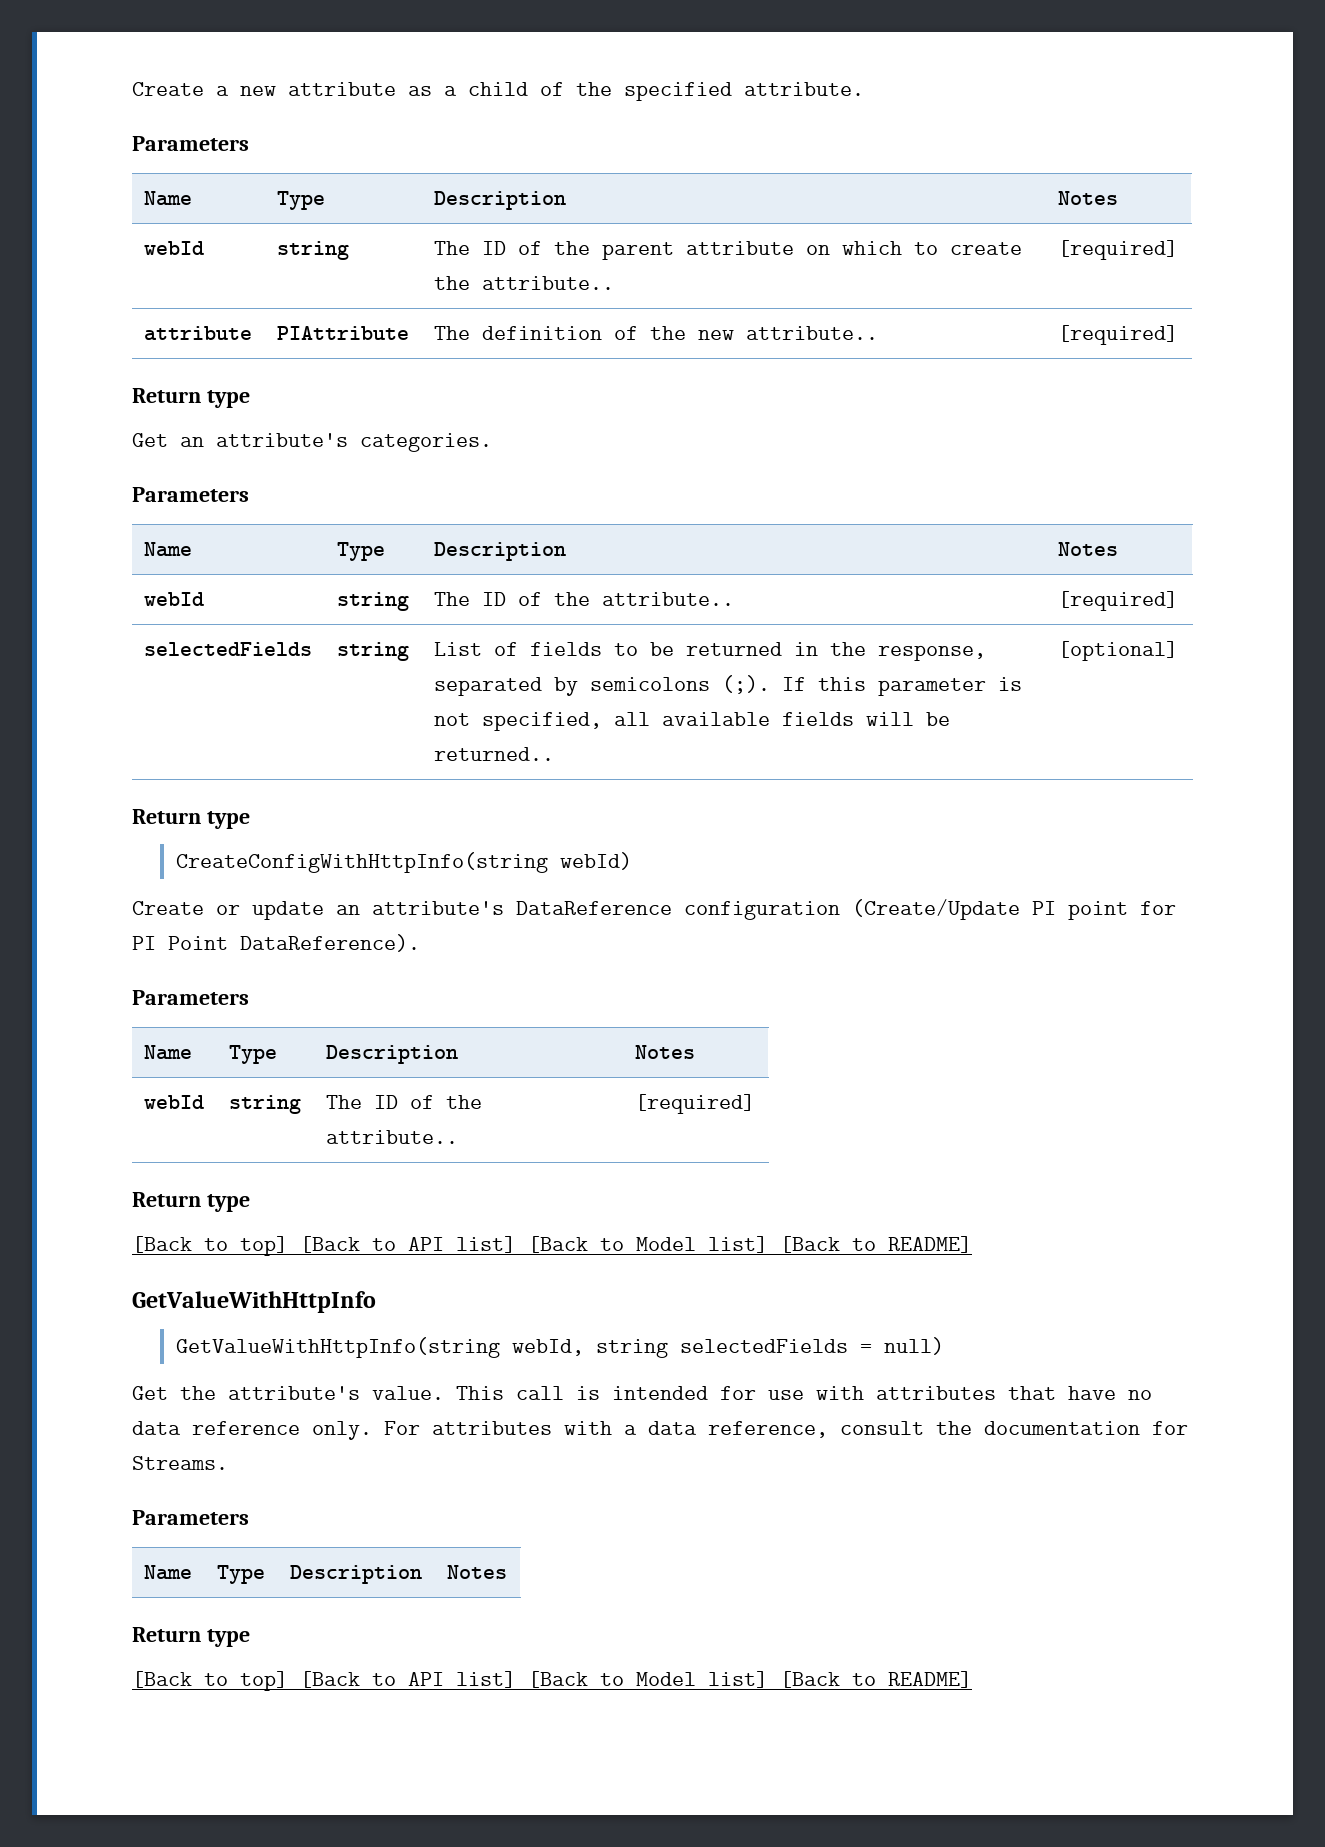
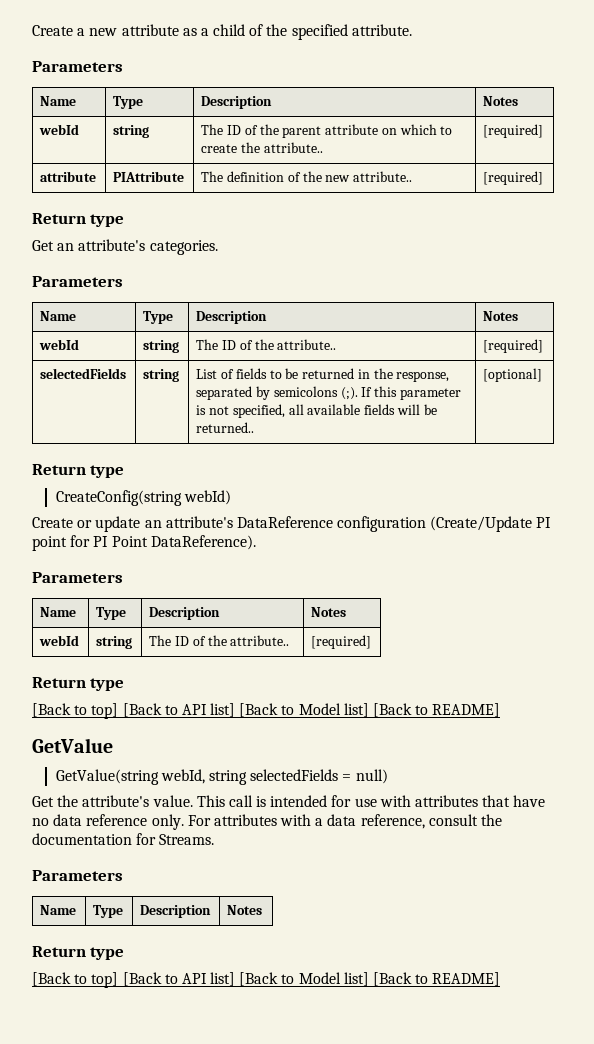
- CreateConfigWithHttpInfo(string webId)
+ CreateConfig(string webId)
- GetValueWithHttpInfo
- GetValueWithHttpInfo(string webId, string selectedFields = null)
+ GetValue
+ GetValue(string webId, string selectedFields = null)

